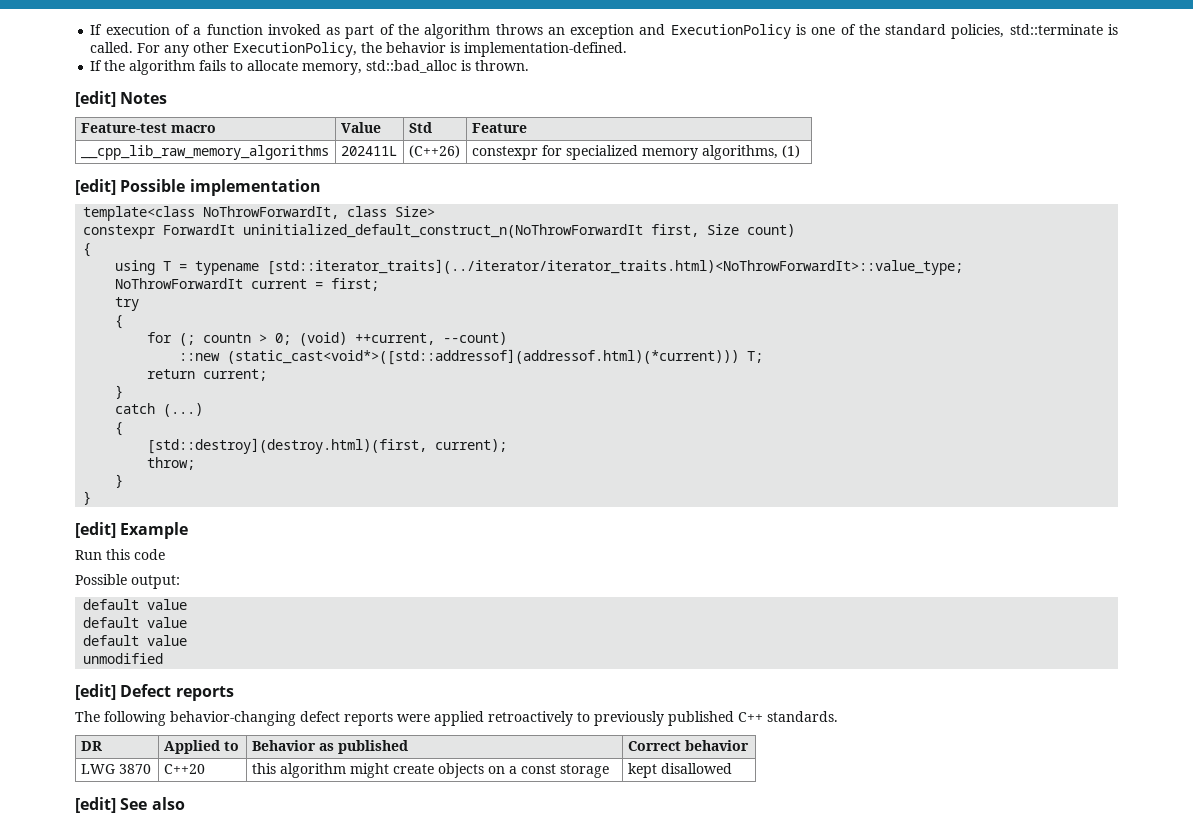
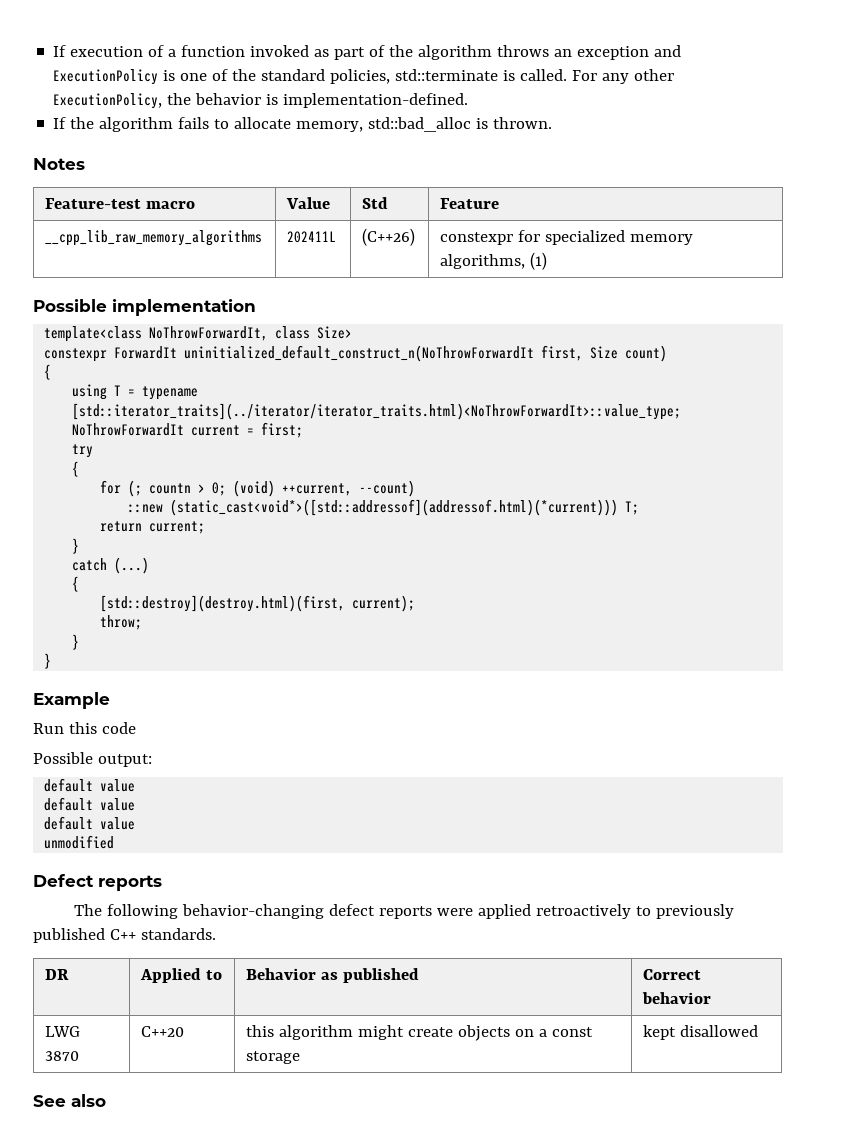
- [edit] Notes
+ Notes
- [edit] Possible implementation
+ Possible implementation
- [edit] Example
+ Example
- [edit] Defect reports
+ Defect reports
- [edit] See also
+ See also

